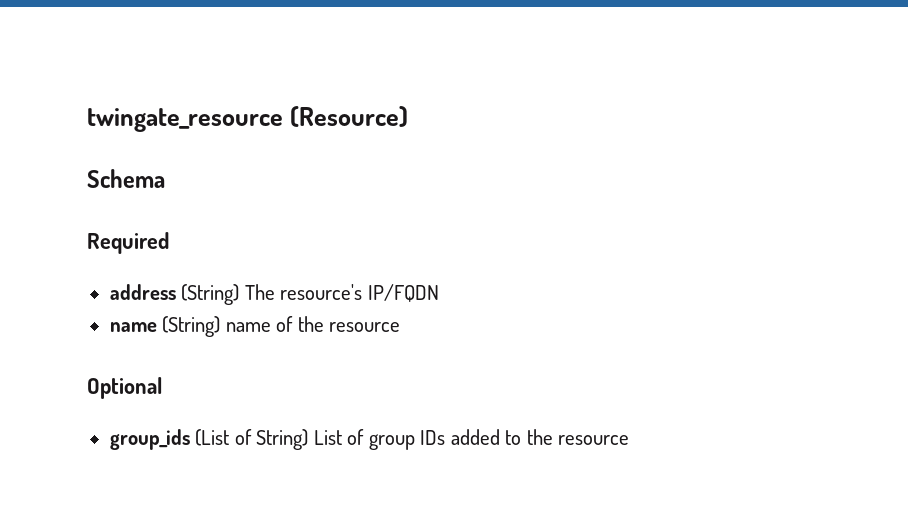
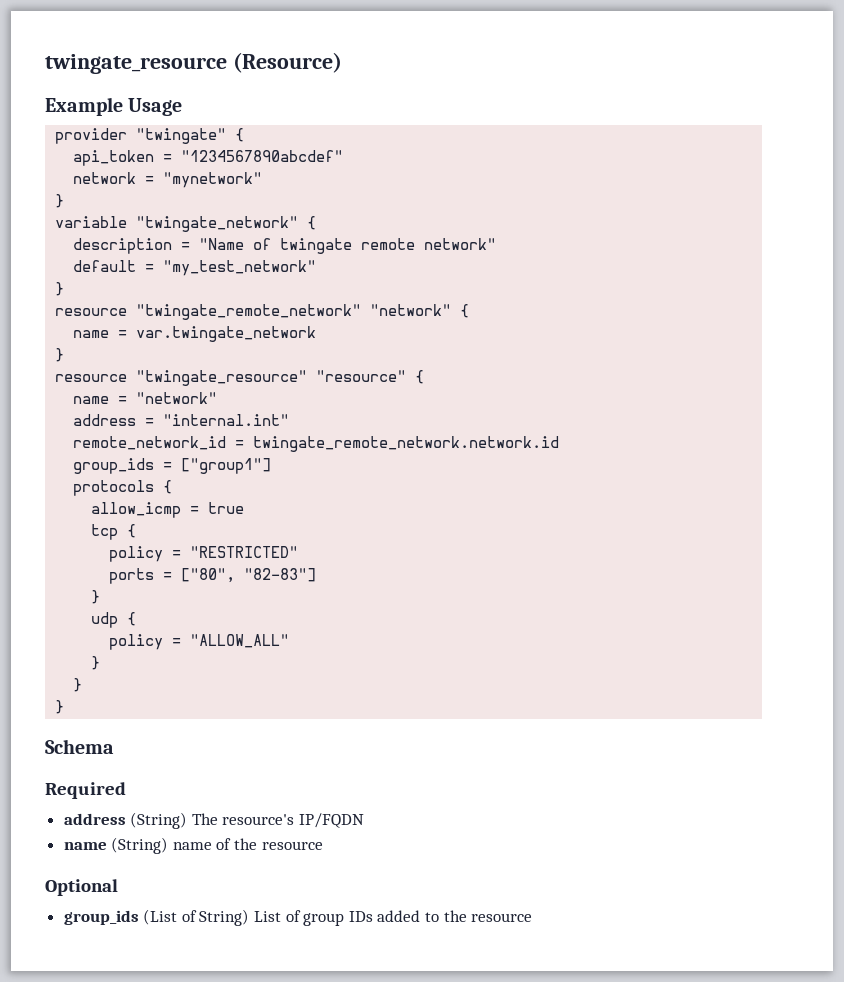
+ Example Usage
+ provider "twingate" {
+ api_token = "1234567890abcdef"
+ network = "mynetwork"
+ }
+ variable "twingate_network" {
+ description = "Name of twingate remote network"
+ default = "my_test_network"
+ }
+ resource "twingate_remote_network" "network" {
+ name = var.twingate_network
+ }
+ resource "twingate_resource" "resource" {
+ name = "network"
+ address = "internal.int"
+ remote_network_id = twingate_remote_network.network.id
+ group_ids = ["group1"]
+ protocols {
+ allow_icmp = true
+ tcp {
+ policy = "RESTRICTED"
+ ports = ["80", "82-83"]
+ }
+ udp {
+ policy = "ALLOW_ALL"
+ }
+ }
+ }

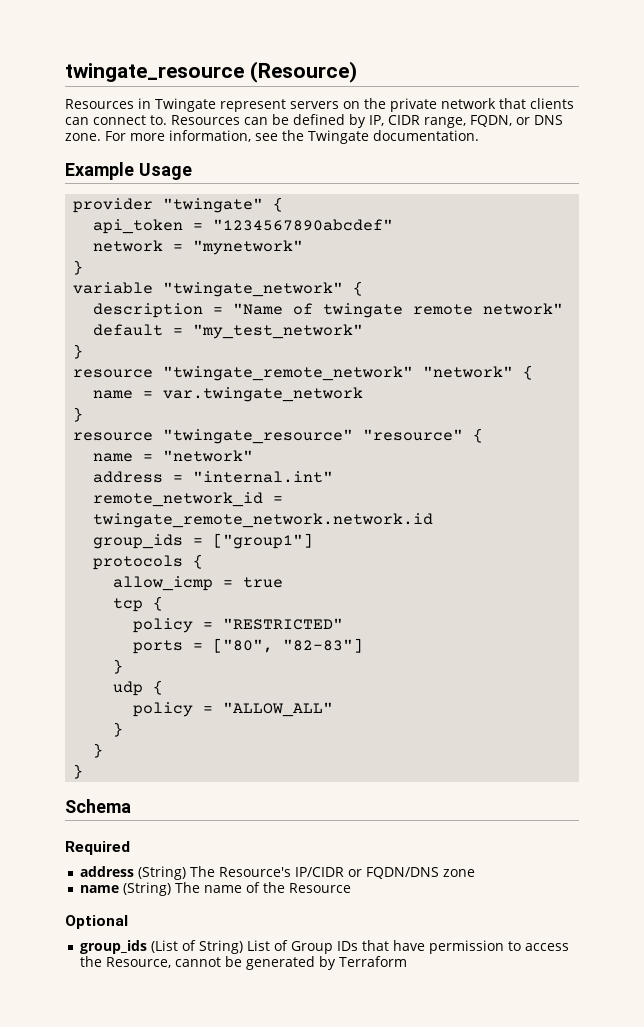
+ Resources in Twingate represent servers on the private network that clients can connect to. Resources can be defined by IP, CIDR range, FQDN, or DNS zone. For more information, see the Twingate documentation.
- address (String) The resource's IP/FQDN
+ address (String) The Resource's IP/CIDR or FQDN/DNS zone
- name (String) name of the resource
+ name (String) The name of the Resource
- group_ids (List of String) List of group IDs added to the resource
+ group_ids (List of String) List of Group IDs that have permission to access the Resource, cannot be generated by Terraform

